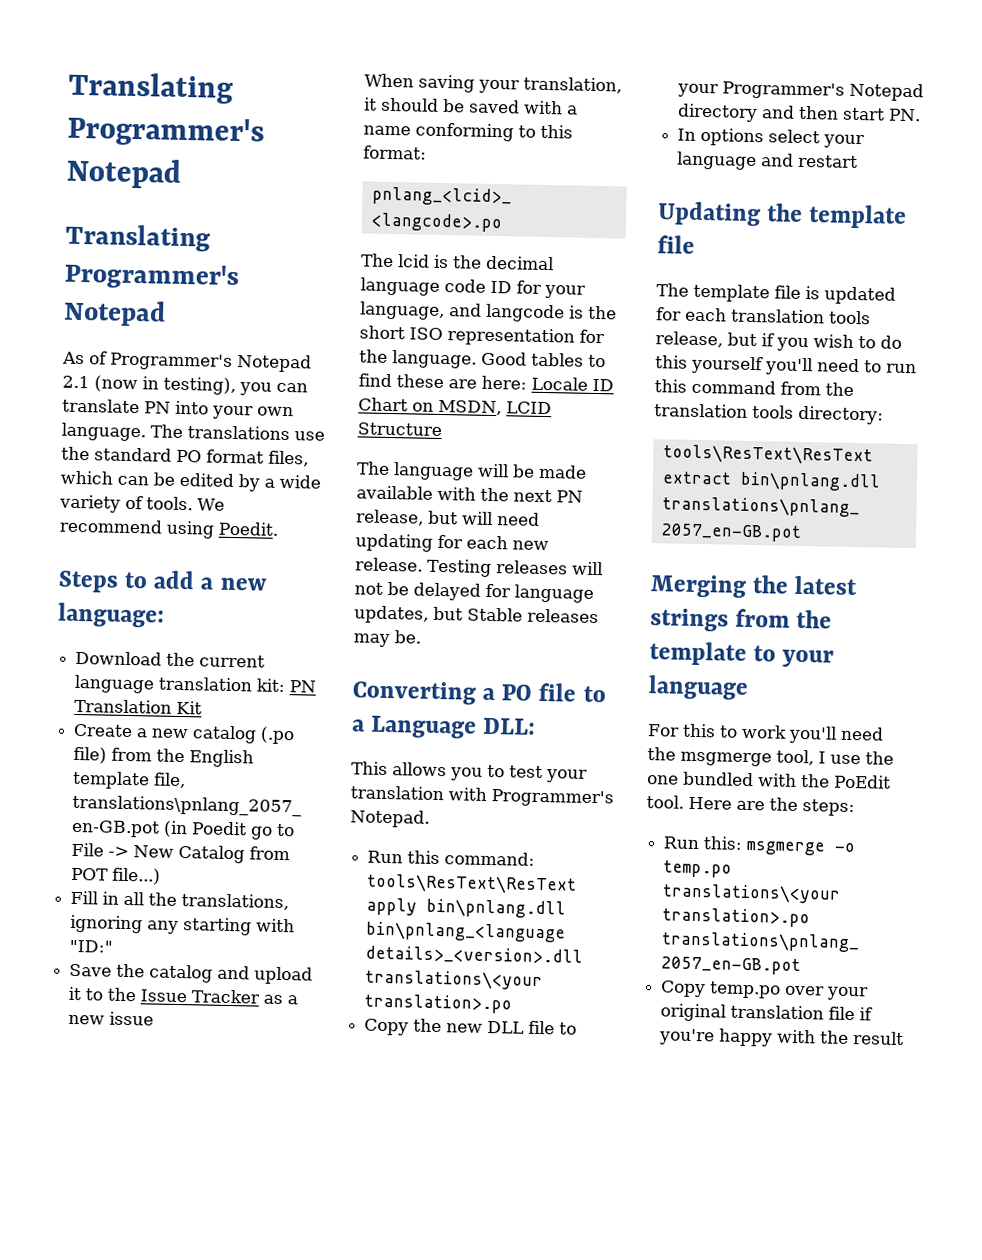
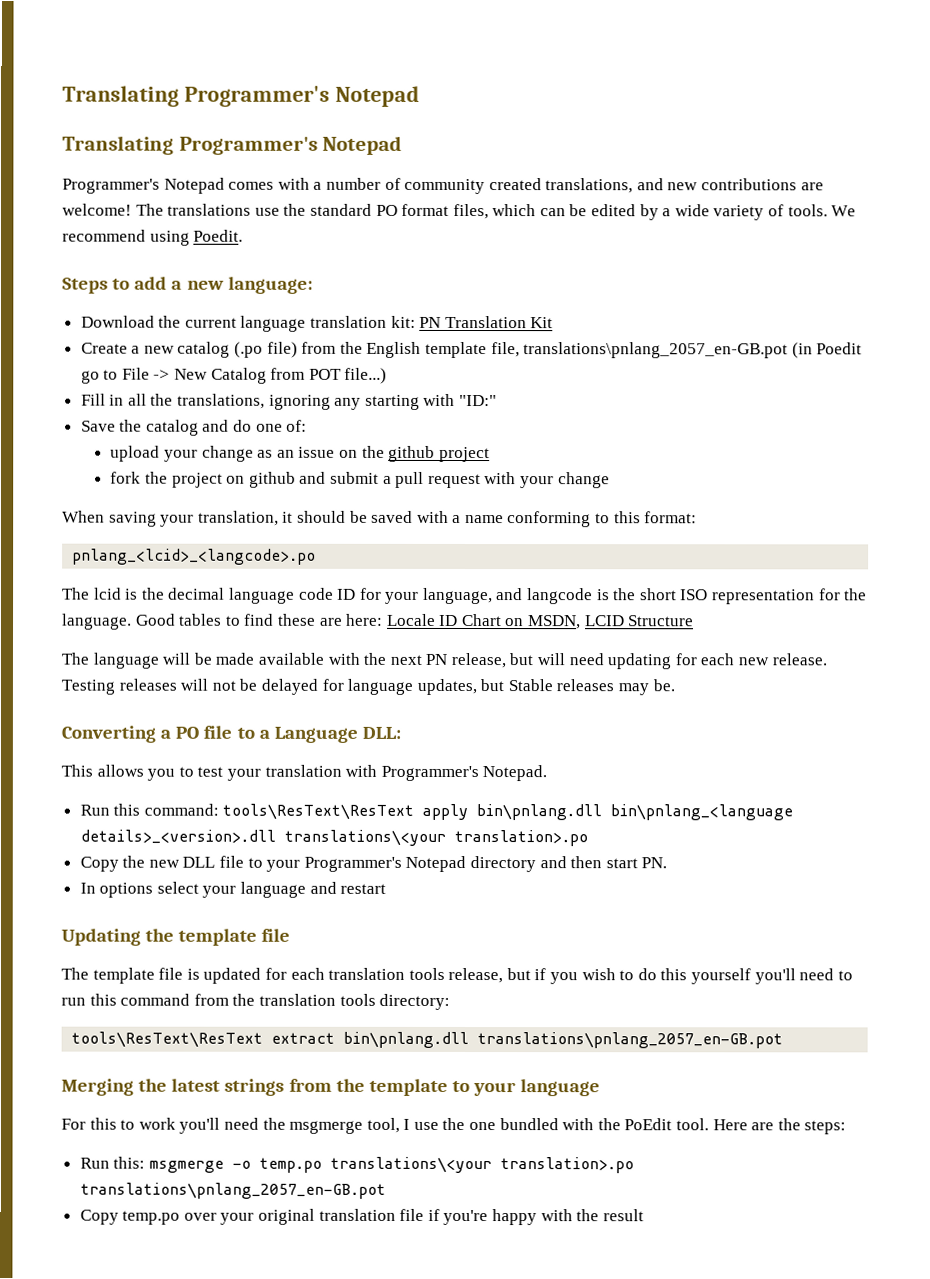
- As of Programmer's Notepad 2.1 (now in testing), you can translate PN into your own language.
+ Programmer's Notepad comes with a number of community created translations, and new contributions are welcome!
- Save the catalog and upload it to the Issue Tracker as a new issue
+ Save the catalog and do one of:
+ upload your change as an issue on the github project
+ fork the project on github and submit a pull request with your change

